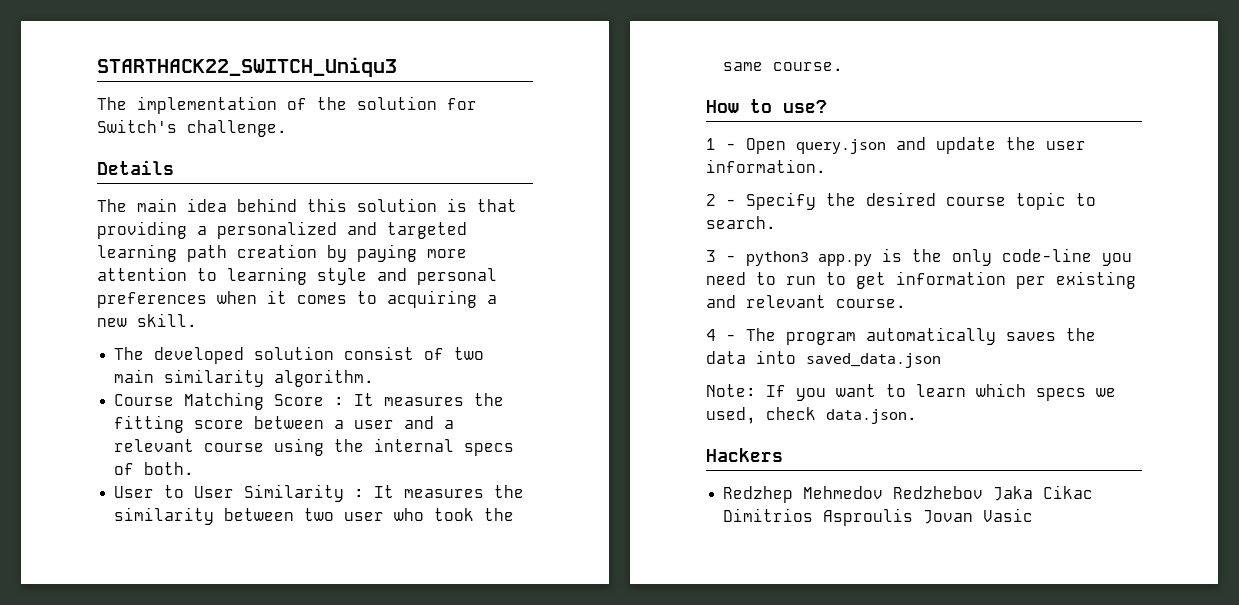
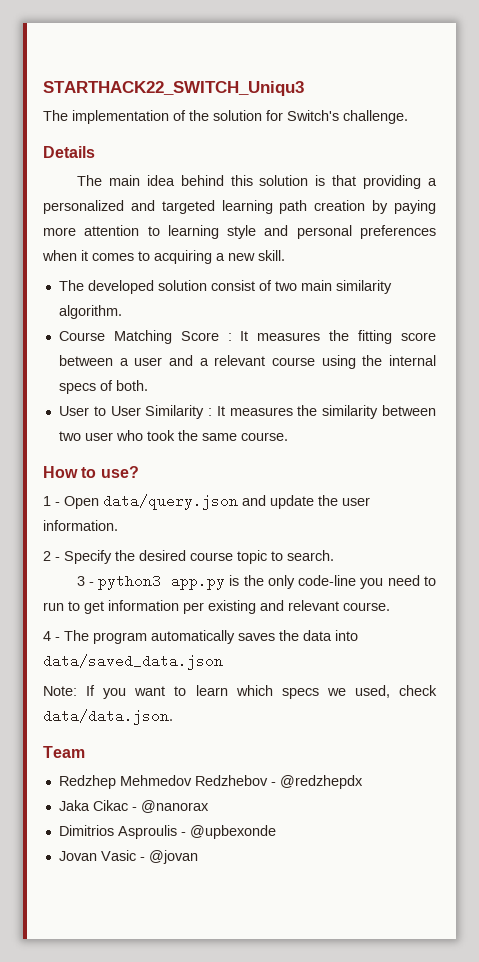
- 1 - Open query.json and update the user information.
+ 1 - Open data/query.json and update the user information.
- 4 - The program automatically saves the data into saved_data.json
+ 4 - The program automatically saves the data into data/saved_data.json
- Note: If you want to learn which specs we used, check data.json.
- Hackers
+ Note: If you want to learn which specs we used, check data/data.json.
+ Team
- Redzhep Mehmedov Redzhebov Jaka Cikac Dimitrios Asproulis Jovan Vasic
+ Redzhep Mehmedov Redzhebov - @redzhepdx
+ Jaka Cikac - @nanorax
+ Dimitrios Asproulis - @upbexonde
+ Jovan Vasic - @jovan

